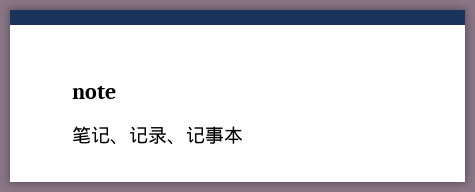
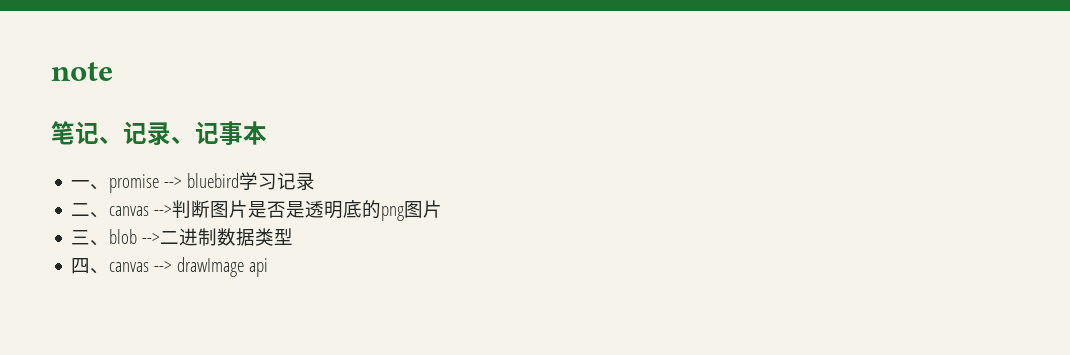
+ 一、promise --> bluebird学习记录
+ 二、canvas -->判断图片是否是透明底的png图片
+ 三、blob -->二进制数据类型
+ 四、canvas --> drawImage api

